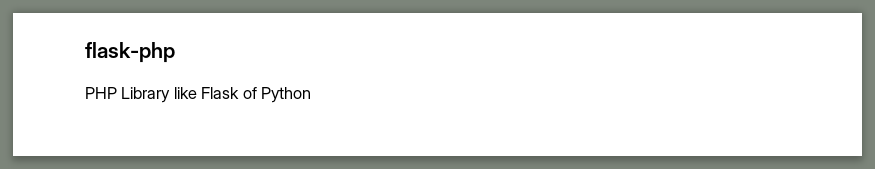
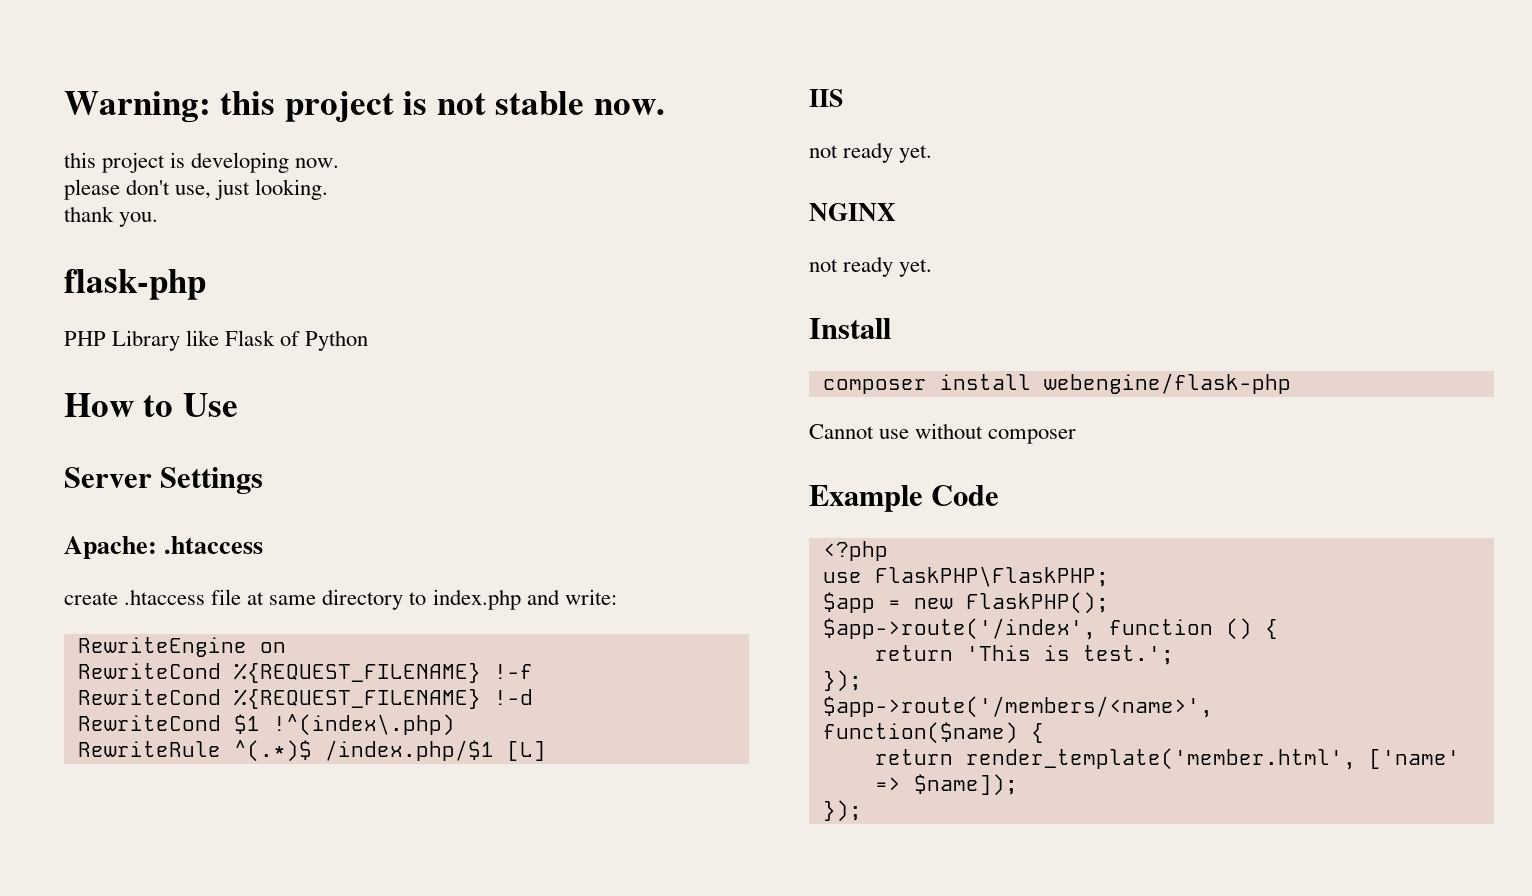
+ Warning: this project is not stable now.
+ this project is developing now.
+ please don't use, just looking.
+ thank you.
+ How to Use
+ Server Settings
+ Apache: .htaccess
+ create .htaccess file at same directory to index.php and write:
+ RewriteEngine on
+ RewriteCond %{REQUEST_FILENAME} !-f
+ RewriteCond %{REQUEST_FILENAME} !-d
+ RewriteCond $1 !^(index\.php)
+ RewriteRule ^(.*)$ /index.php/$1 [L]
+ IIS
+ not ready yet.
+ NGINX
+ not ready yet.
+ Install
+ composer install webengine/flask-php
+ Cannot use without composer
+ Example Code
+ <?php
+ use FlaskPHP\FlaskPHP;
+ $app = new FlaskPHP();
+ $app->route('/index', function () {
+ return 'This is test.';
+ });
+ $app->route('/members/<name>',
+ function($name) {
+ return render_template('member.html', ['name' => $name]);
+ });

